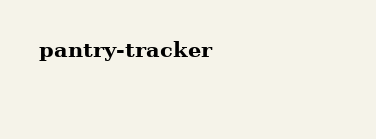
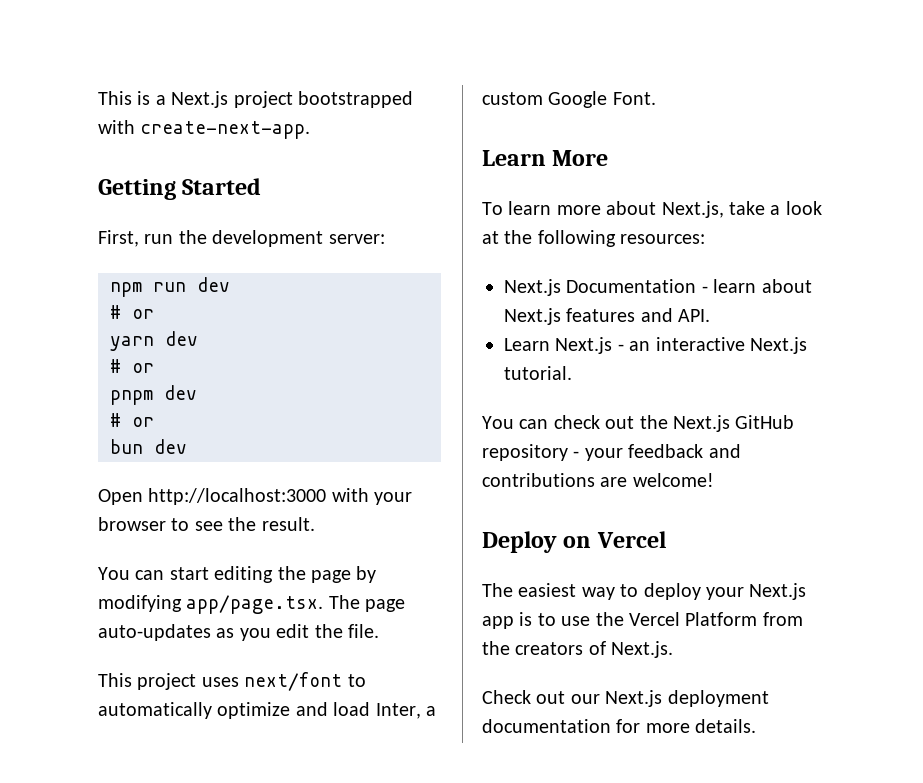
- pantry-tracker
+ This is a Next.js project bootstrapped with create-next-app.
+ Getting Started
+ First, run the development server:
+ npm run dev
+ # or
+ yarn dev
+ # or
+ pnpm dev
+ # or
+ bun dev
+ Open http://localhost:3000 with your browser to see the result.
+ You can start editing the page by modifying app/page.tsx. The page auto-updates as you edit the file.
+ This project uses next/font to automatically optimize and load Inter, a custom Google Font.
+ Learn More
+ To learn more about Next.js, take a look at the following resources:
+ Next.js Documentation - learn about Next.js features and API.
+ Learn Next.js - an interactive Next.js tutorial.
+ You can check out the Next.js GitHub repository - your feedback and contributions are welcome!
+ Deploy on Vercel
+ The easiest way to deploy your Next.js app is to use the Vercel Platform from the creators of Next.js.
+ Check out our Next.js deployment documentation for more details.

